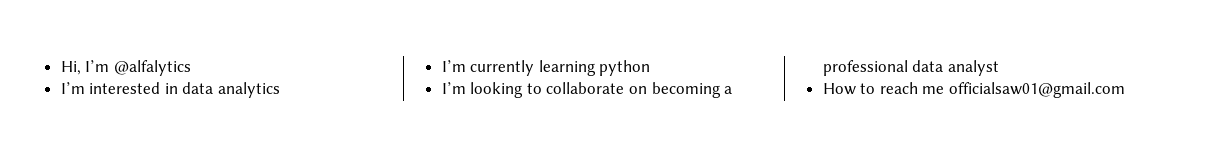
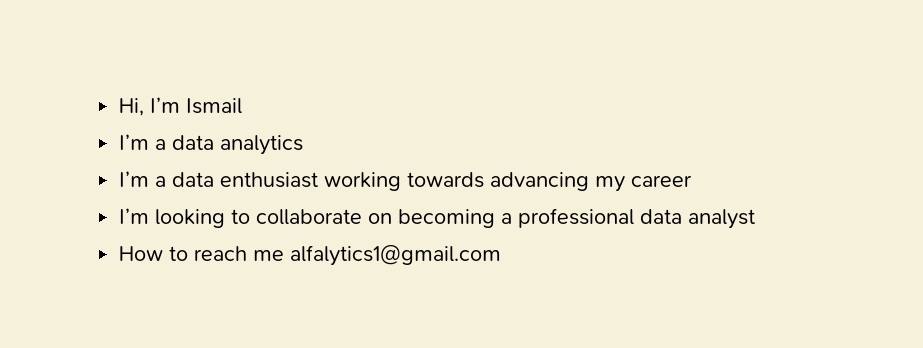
- Hi, I’m @alfalytics
- I’m interested in data analytics
+ Hi, I’m Ismail
+ I’m a data analytics
- I’m currently learning python
+ I’m a data enthusiast working towards advancing my career
- How to reach me officialsaw01@gmail.com
+ How to reach me alfalytics1@gmail.com

